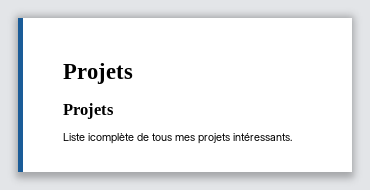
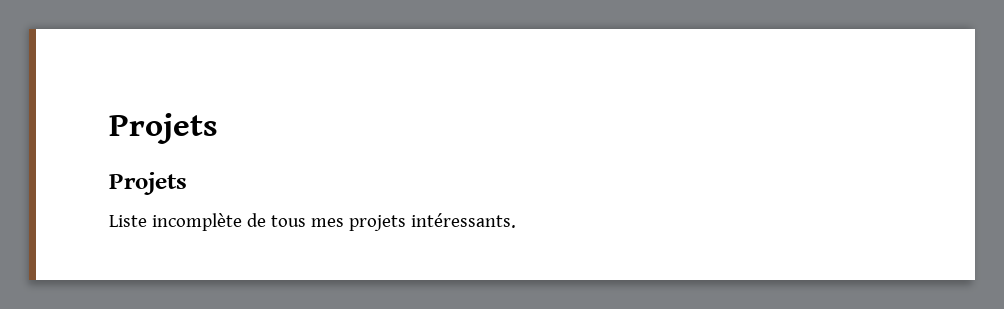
- Liste icomplète de tous mes projets intéressants.
+ Liste incomplète de tous mes projets intéressants.

